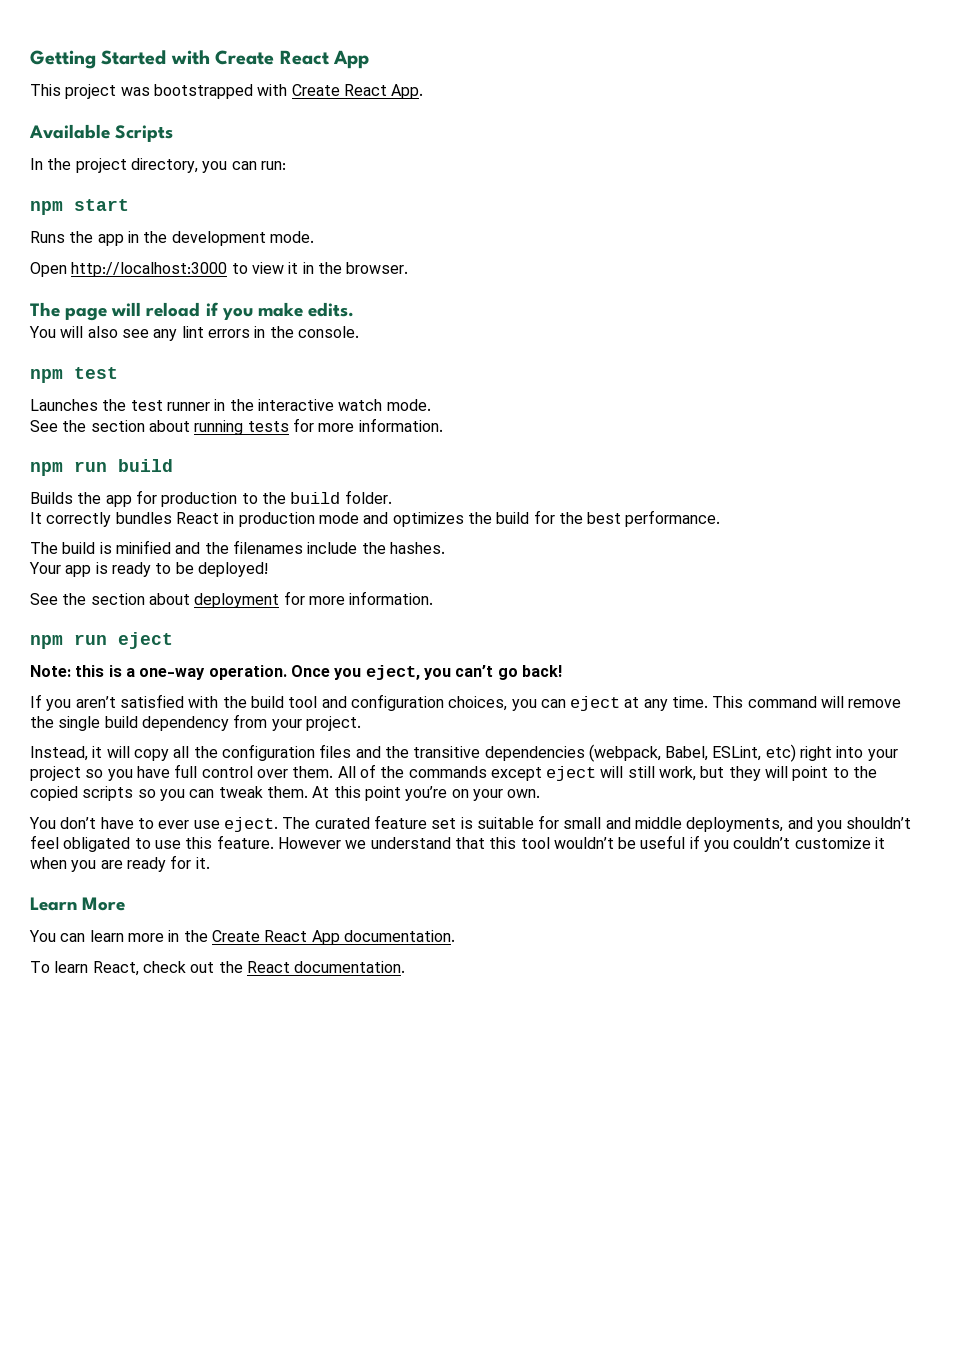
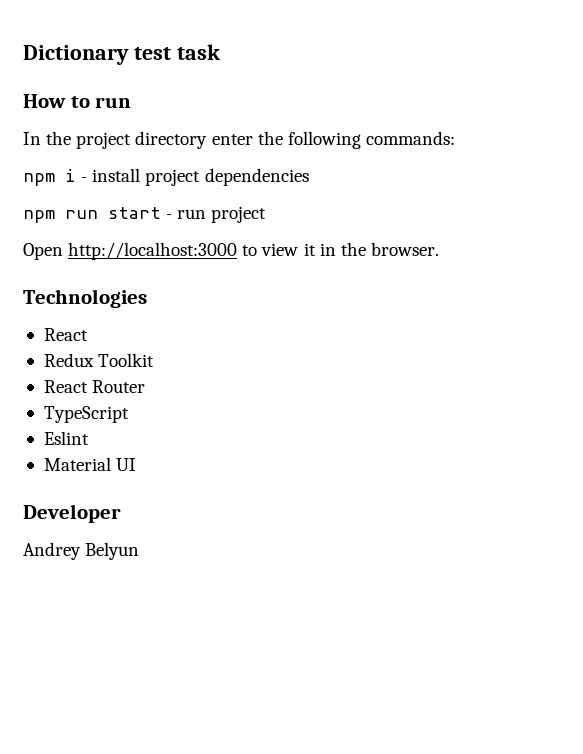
- Getting Started with Create React App
- This project was bootstrapped with Create React App.
- Available Scripts
- In the project directory, you can run:
- npm start
- Runs the app in the development mode.
+ Dictionary test task
+ How to run
+ In the project directory enter the following commands:
+ npm i - install project dependencies
+ npm run start - run project
- The page will reload if you make edits.
- You will also see any lint errors in the console.
- npm test
- Launches the test runner in the interactive watch mode.
- See the section about running tests for more information.
- npm run build
- Builds the app for production to the build folder.
- It correctly bundles React in production mode and optimizes the build for the best performance.
- The build is minified and the filenames include the hashes.
- Your app is ready to be deployed!
- See the section about deployment for more information.
- npm run eject
- Note: this is a one-way operation. Once you eject, you can’t go back!
- If you aren’t satisfied with the build tool and configuration choices, you can eject at any time. This command will remove the single build dependency from your project.
- Instead, it will copy all the configuration files and the transitive dependencies (webpack, Babel, ESLint, etc) right into your project so you have full control over them. All of the commands except eject will still work, but they will point to the copied scripts so you can tweak them. At this point you’re on your own.
- You don’t have to ever use eject. The curated feature set is suitable for small and middle deployments, and you shouldn’t feel obligated to use this feature. However we understand that this tool wouldn’t be useful if you couldn’t customize it when you are ready for it.
- Learn More
- You can learn more in the Create React App documentation.
- To learn React, check out the React documentation.
+ Technologies
+ React
+ Redux Toolkit
+ React Router
+ TypeScript
+ Eslint
+ Material UI
+ Developer
+ Andrey Belyun

